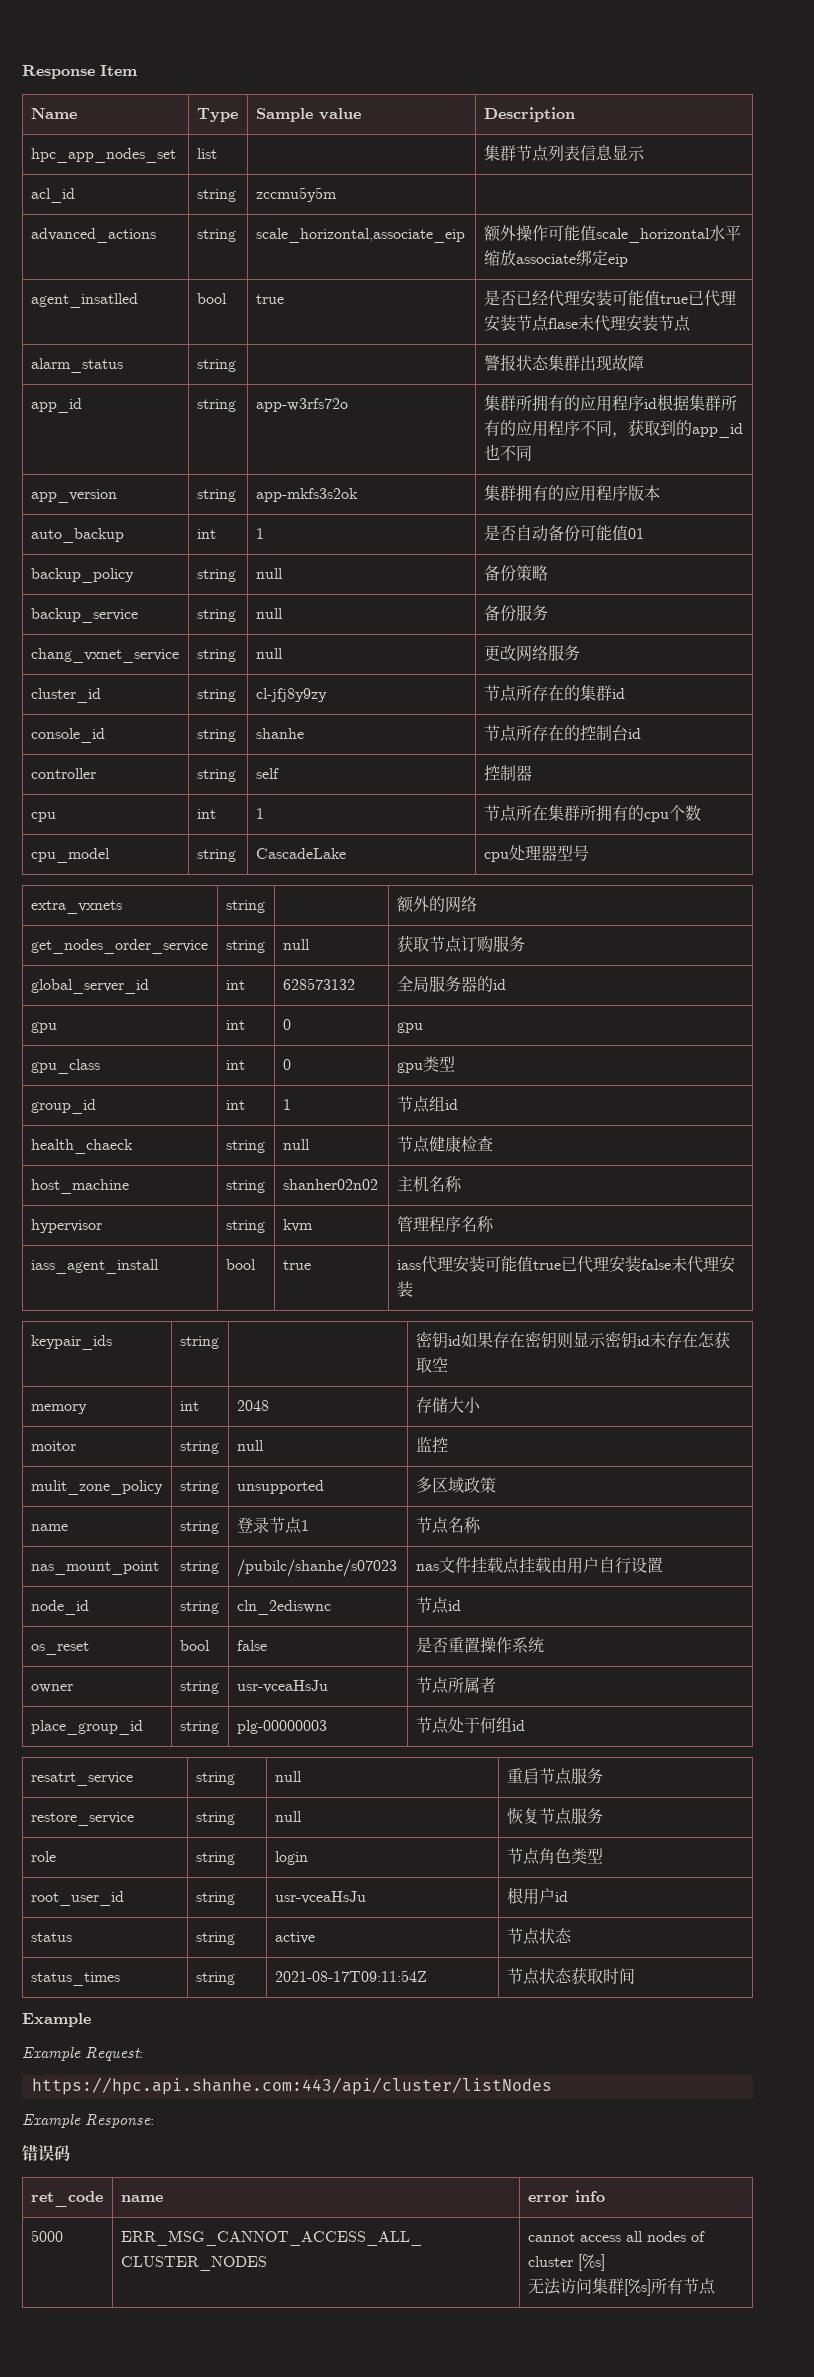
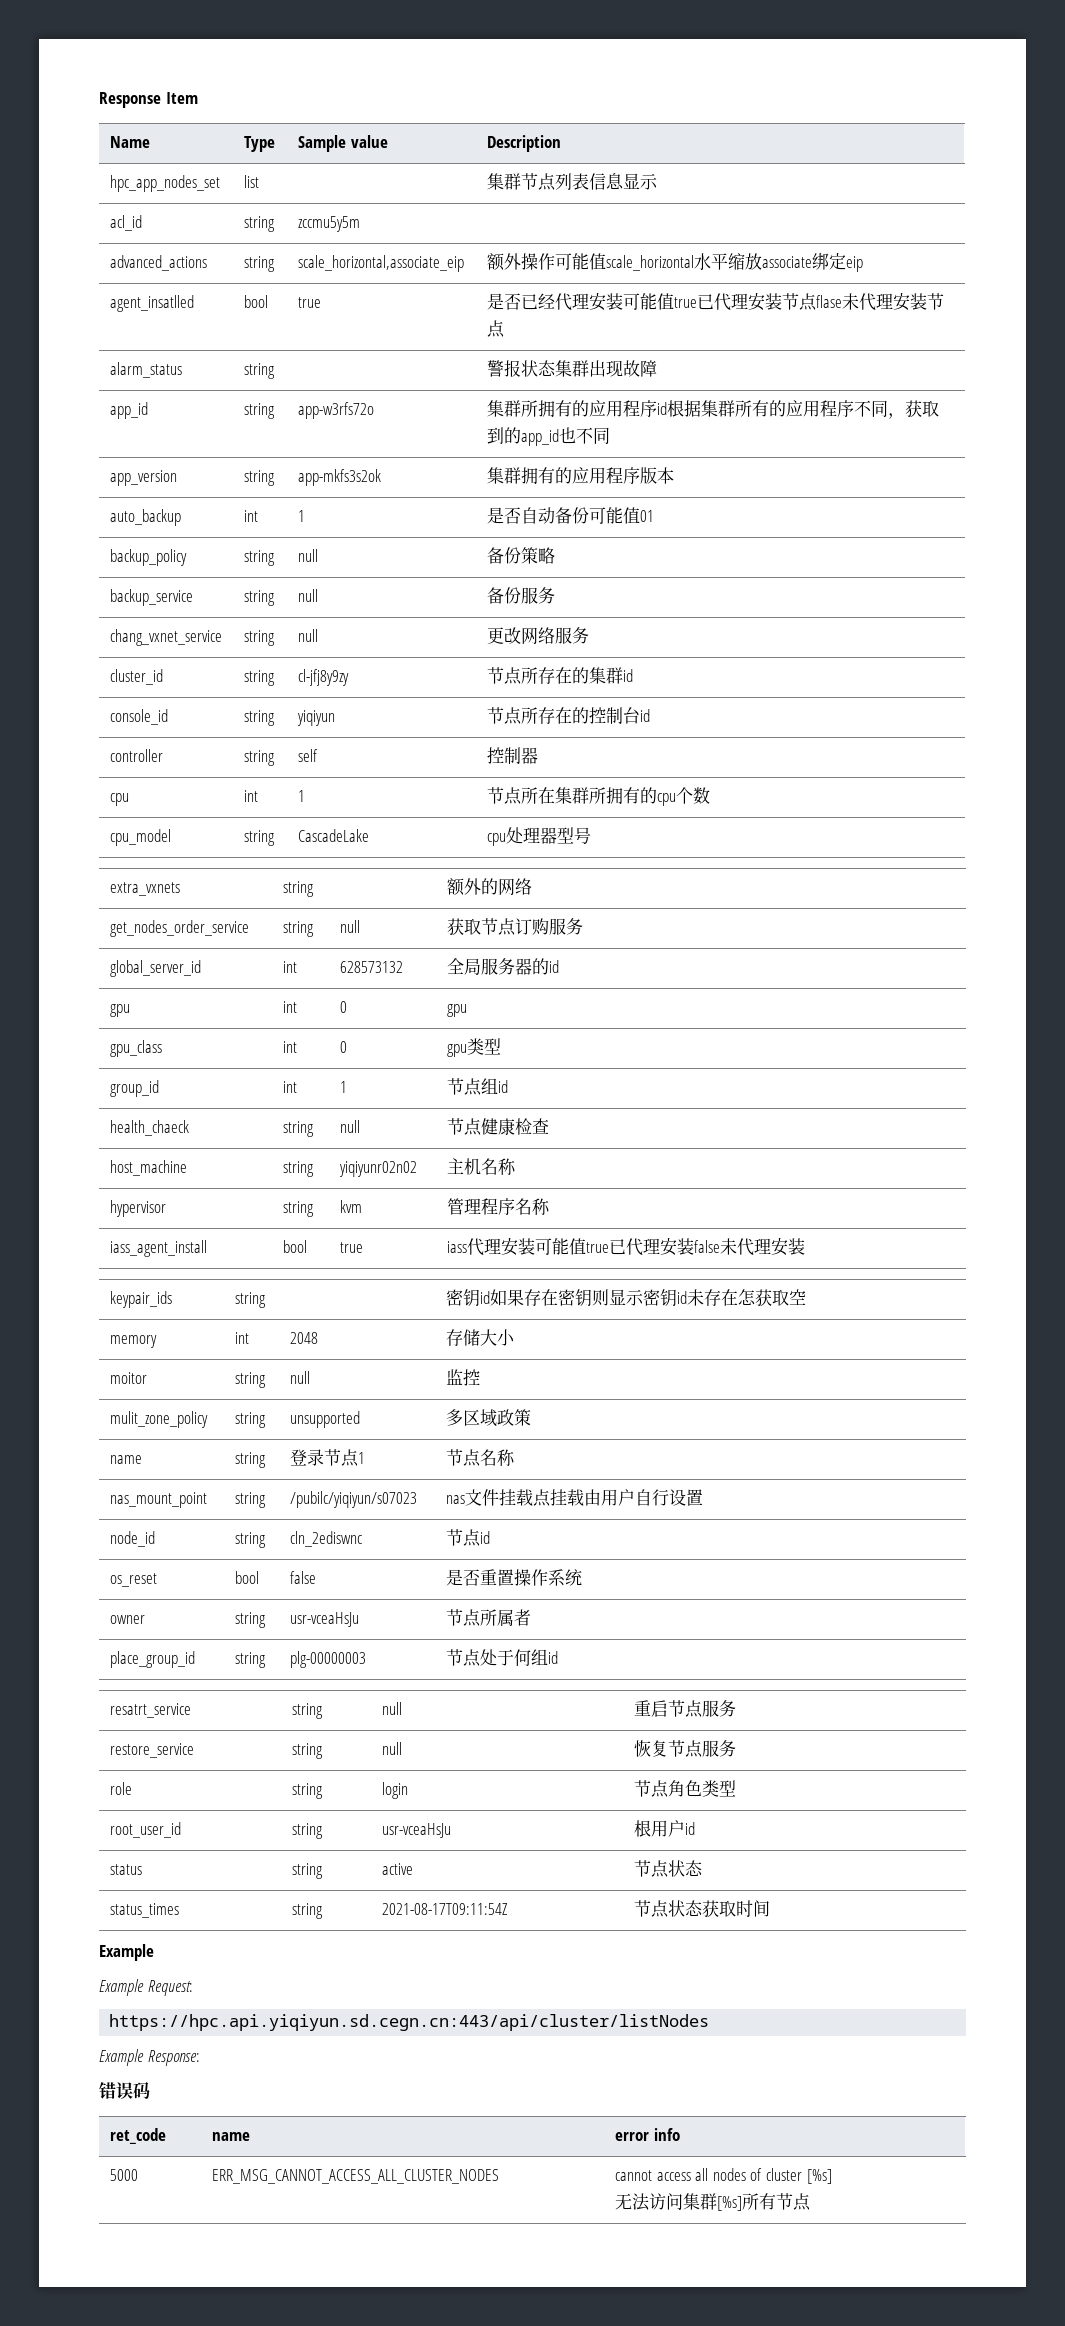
- console_id | string | shanhe | 节点所存在的控制台id
+ console_id | string | yiqiyun | 节点所存在的控制台id
- host_machine | string | shanher02n02 | 主机名称
+ host_machine | string | yiqiyunr02n02 | 主机名称
- nas_mount_point | string | /pubilc/shanhe/s07023 | nas文件挂载点挂载由用户自行设置
+ nas_mount_point | string | /pubilc/yiqiyun/s07023 | nas文件挂载点挂载由用户自行设置
- https://hpc.api.shanhe.com:443/api/cluster/listNodes
+ https://hpc.api.yiqiyun.sd.cegn.cn:443/api/cluster/listNodes

